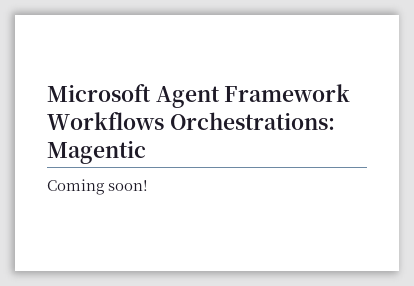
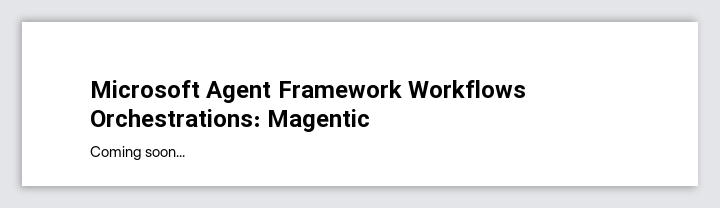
- Coming soon!
+ Coming soon...

